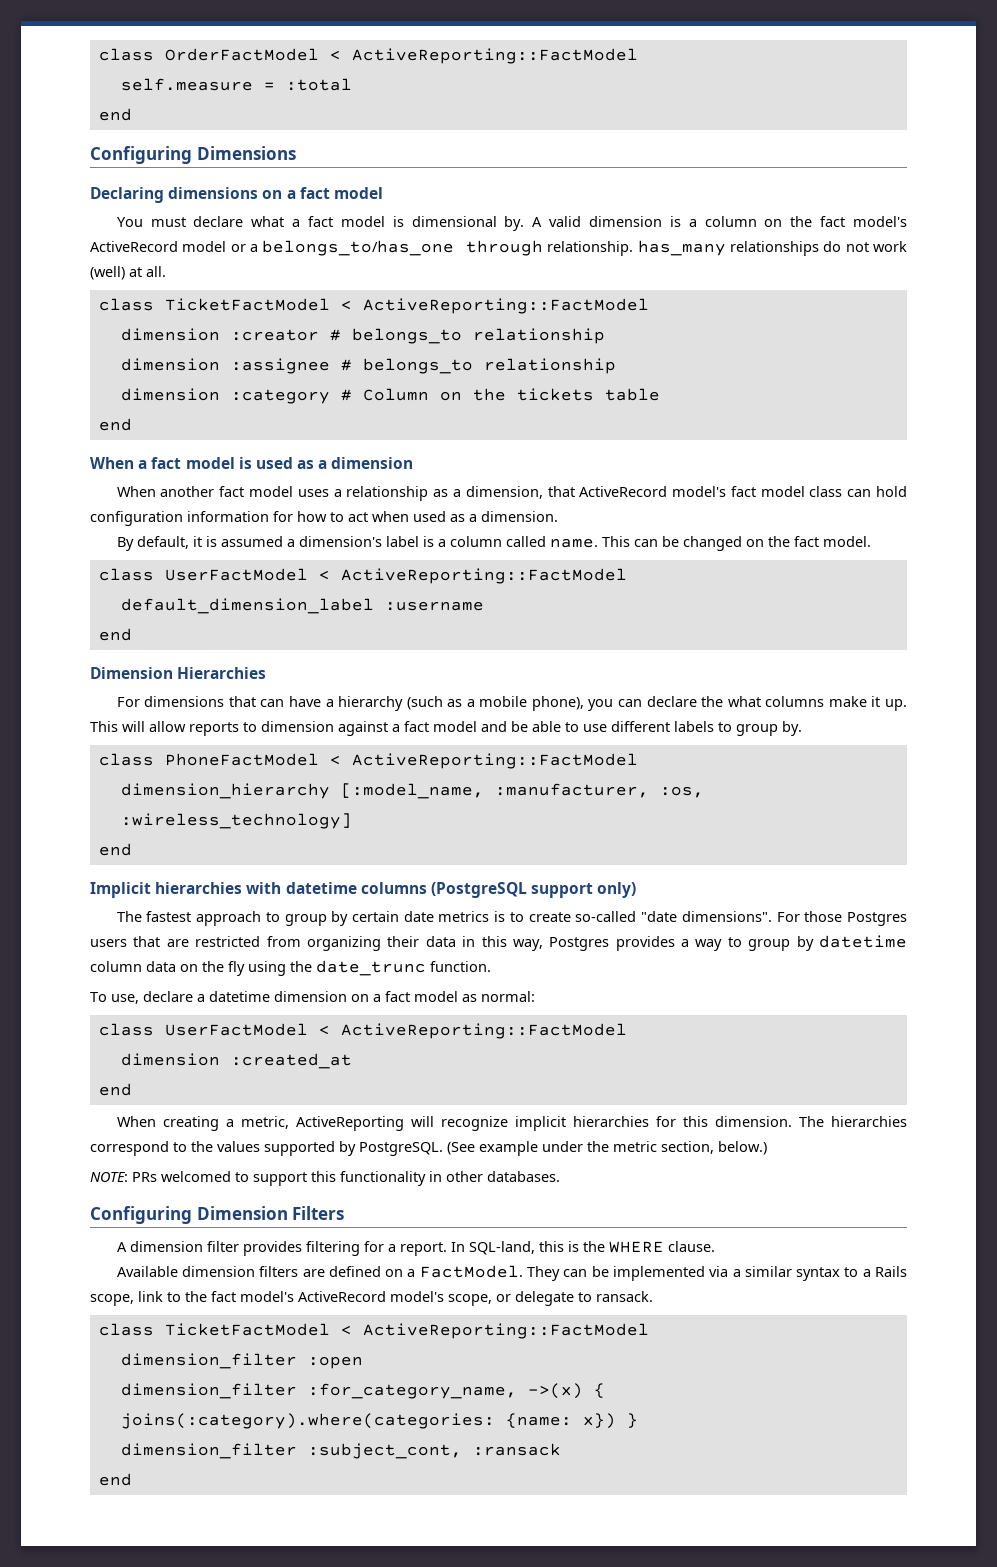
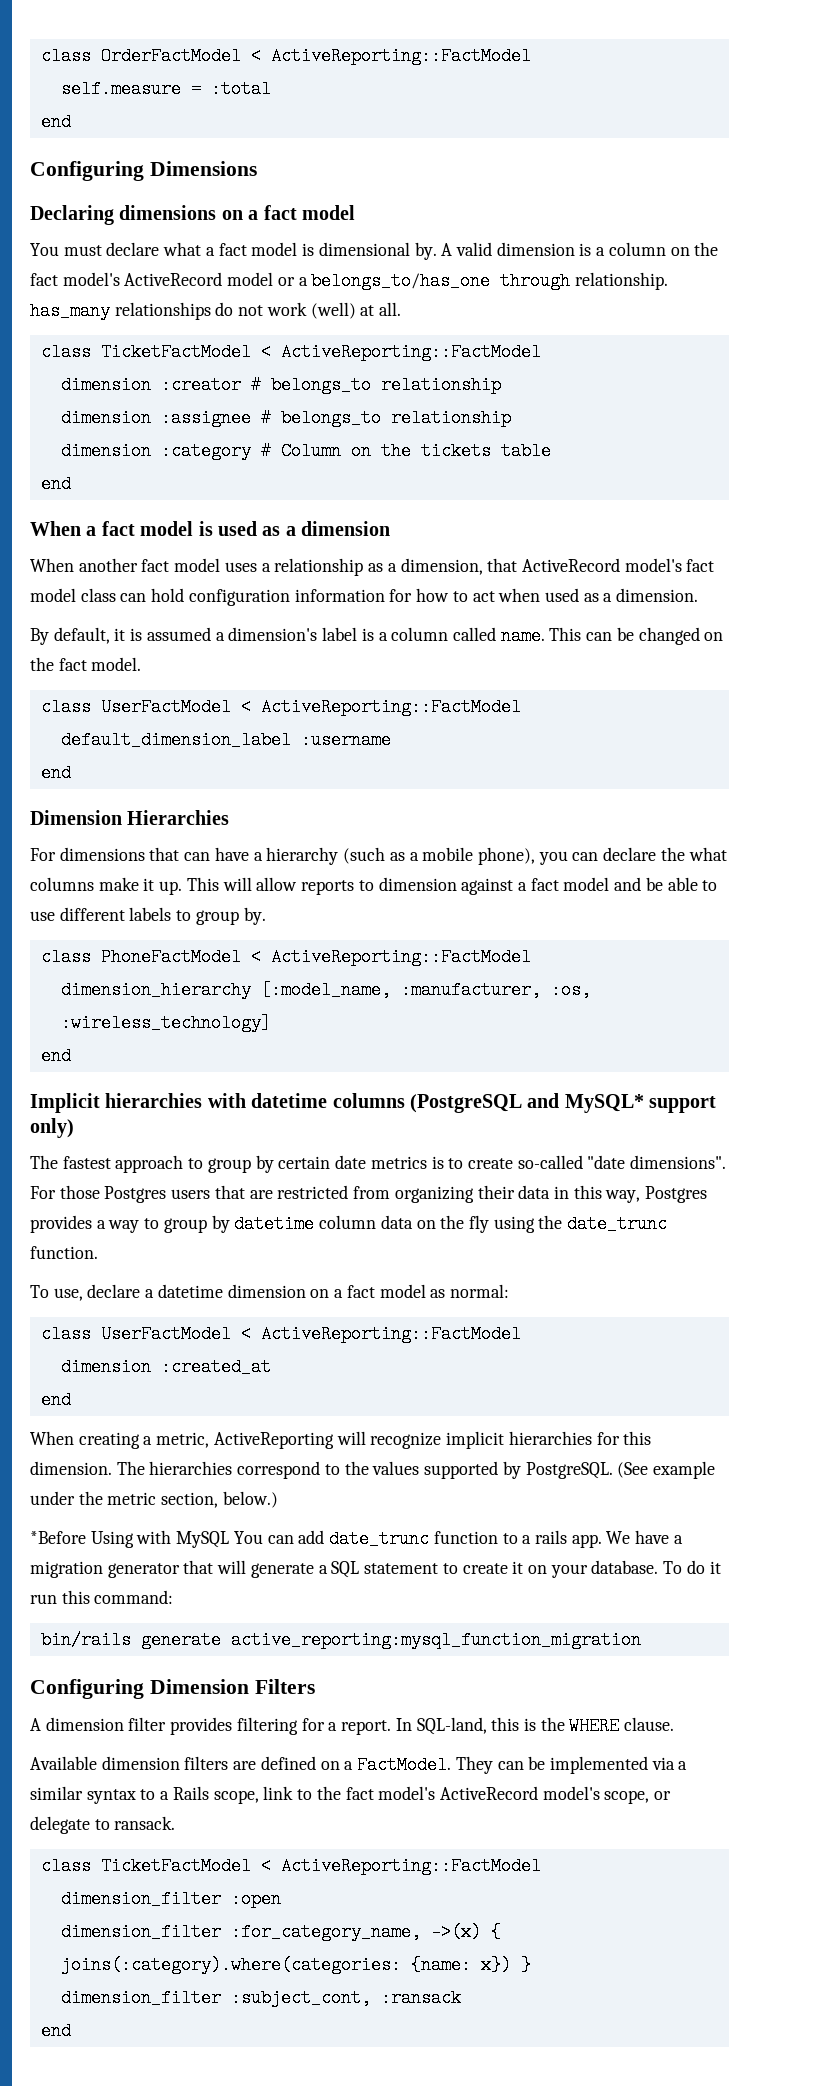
- Implicit hierarchies with datetime columns (PostgreSQL support only)
+ Implicit hierarchies with datetime columns (PostgreSQL and MySQL* support only)
- NOTE: PRs welcomed to support this functionality in other databases.
+ *Before Using with MySQL You can add date_trunc function to a rails app. We have a migration generator that will generate a SQL statement to create it on your database. To do it run this command:
+ bin/rails generate active_reporting:mysql_function_migration

